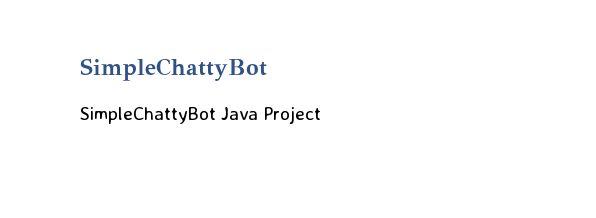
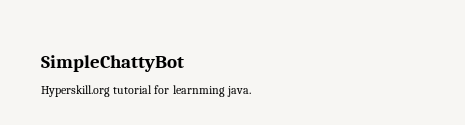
- SimpleChattyBot Java Project
+ Hyperskill.org tutorial for learnming java.

